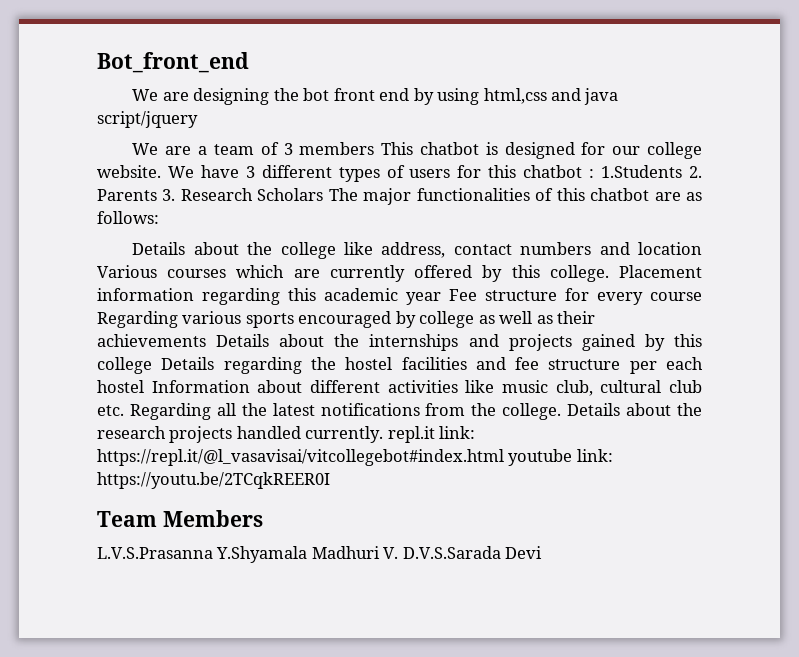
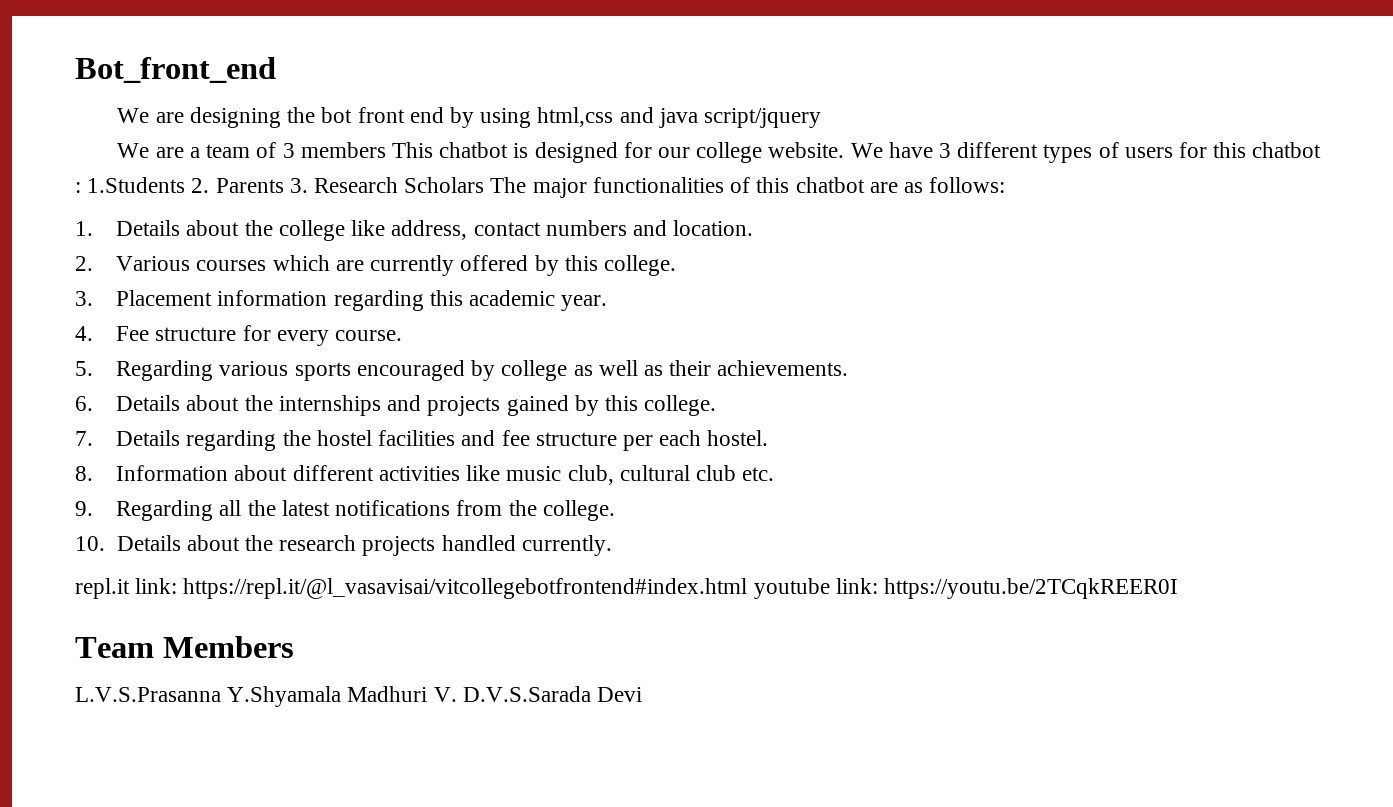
- Details about the college like address, contact numbers and location Various courses which are currently offered by this college. Placement information regarding this academic year Fee structure for every course Regarding various sports encouraged by college as well as their achievements Details about the internships and projects gained by this college Details regarding the hostel facilities and fee structure per each hostel Information about different activities like music club, cultural club etc. Regarding all the latest notifications from the college. Details about the research projects handled currently. repl.it link:
+ 1. Details about the college like address, contact numbers and location.
+ 2. Various courses which are currently offered by this college.
+ 3. Placement information regarding this academic year.
+ 4. Fee structure for every course.
+ 5. Regarding various sports encouraged by college as well as their achievements.
+ 6. Details about the internships and projects gained by this college.
+ 7. Details regarding the hostel facilities and fee structure per each hostel.
+ 8. Information about different activities like music club, cultural club etc.
+ 9. Regarding all the latest notifications from the college.
+ 10. Details about the research projects handled currently.
+ repl.it link:
- https://repl.it/@l_vasavisai/vitcollegebot#index.html youtube link:
+ https://repl.it/@l_vasavisai/vitcollegebotfrontend#index.html youtube link:

